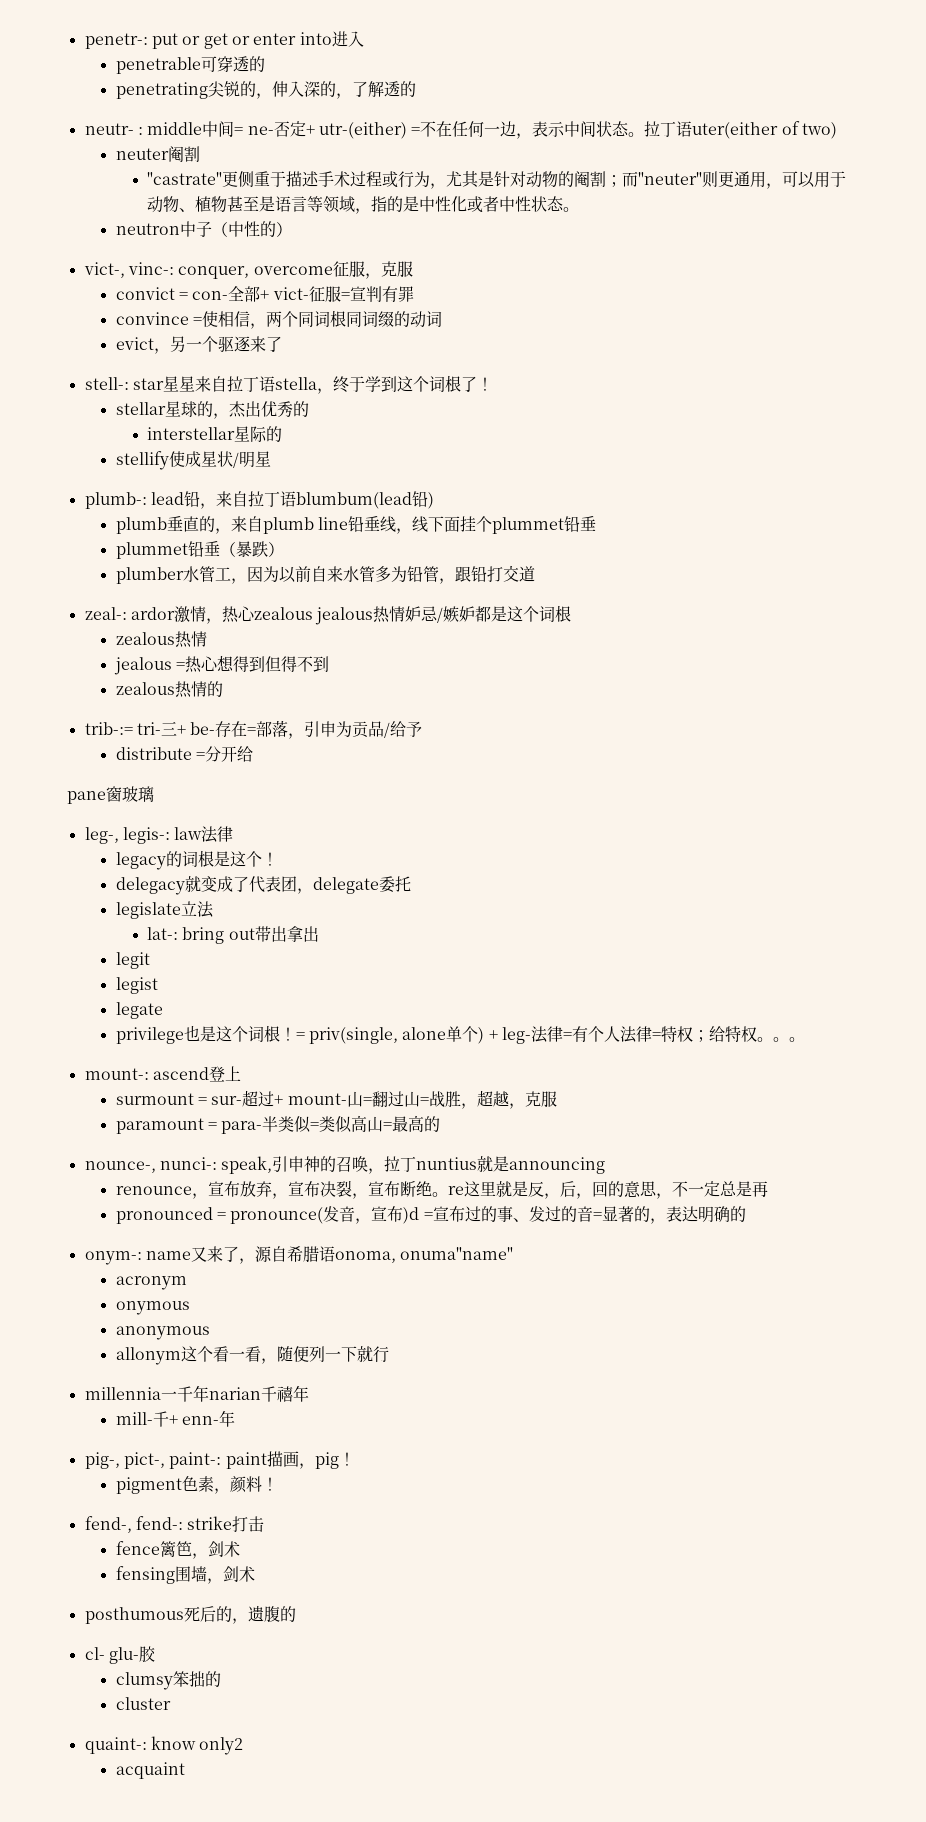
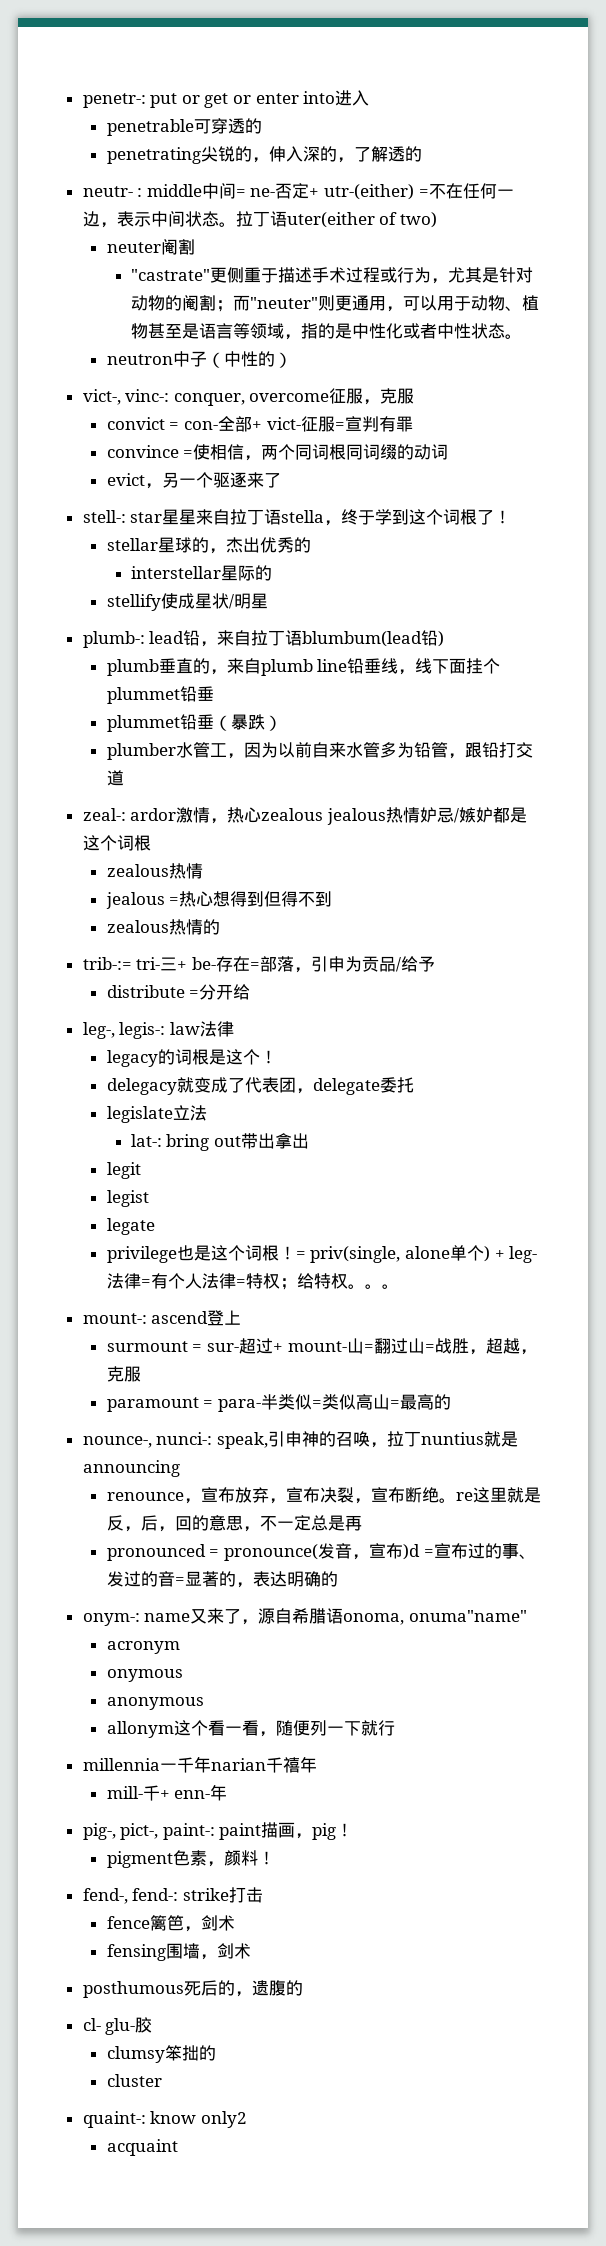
- pane窗玻璃

